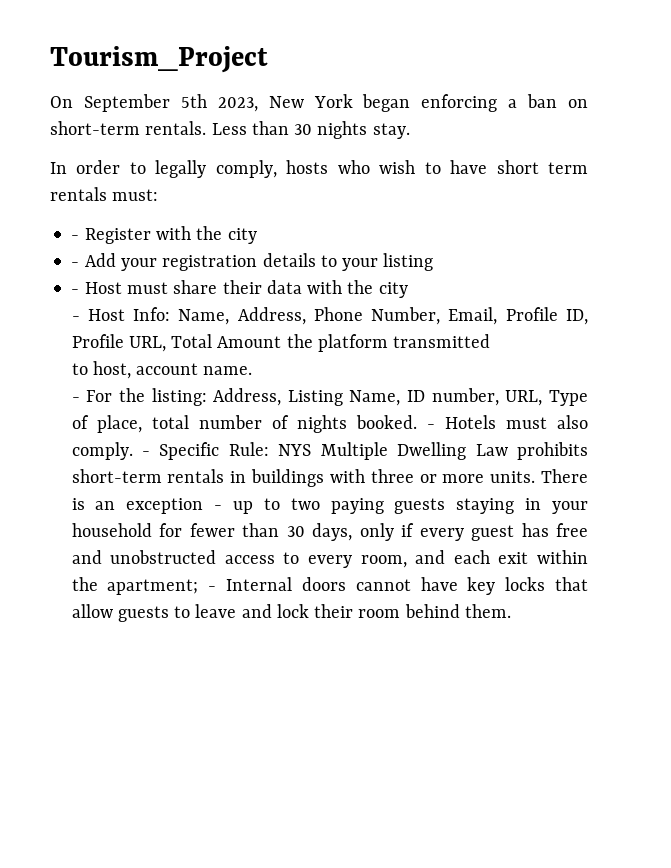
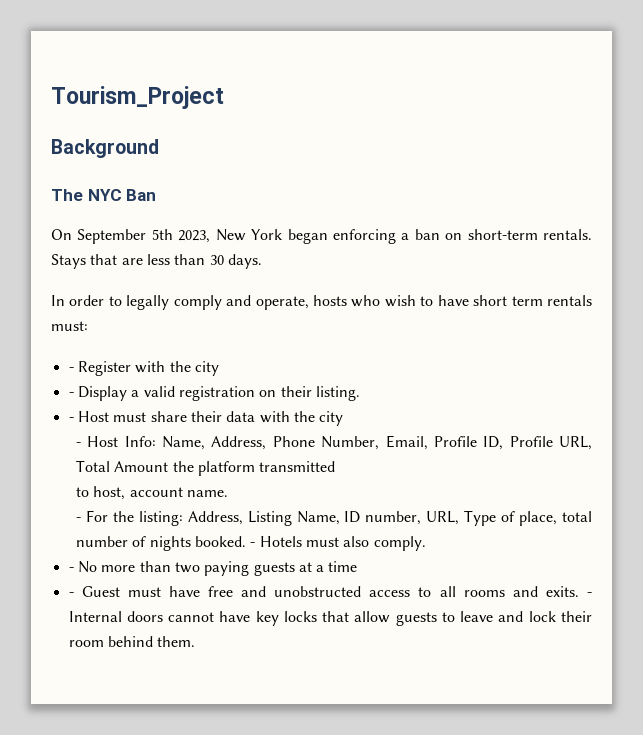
+ Background
+ The NYC Ban
- Less than 30 nights stay.
+ Stays that are less than 30 days.
- In order to legally comply, hosts who wish to have short term rentals must:
+ In order to legally comply and operate, hosts who wish to have short term rentals must:
- - Add your registration details to your listing
+ - Display a valid registration on their listing.
- - Hotels must also comply. - Specific Rule: NYS Multiple Dwelling Law prohibits short-term rentals in buildings with three or more units. There is an exception - up to two paying guests staying in your household for fewer than 30 days, only if every guest has free and unobstructed access to every room, and each exit within the apartment; - Internal doors cannot have key locks that allow guests to leave and lock their room behind them.
+ - Hotels must also comply.
+ - No more than two paying guests at a time
+ - Guest must have free and unobstructed access to all rooms and exits. - Internal doors cannot have key locks that allow guests to leave and lock their room behind them.

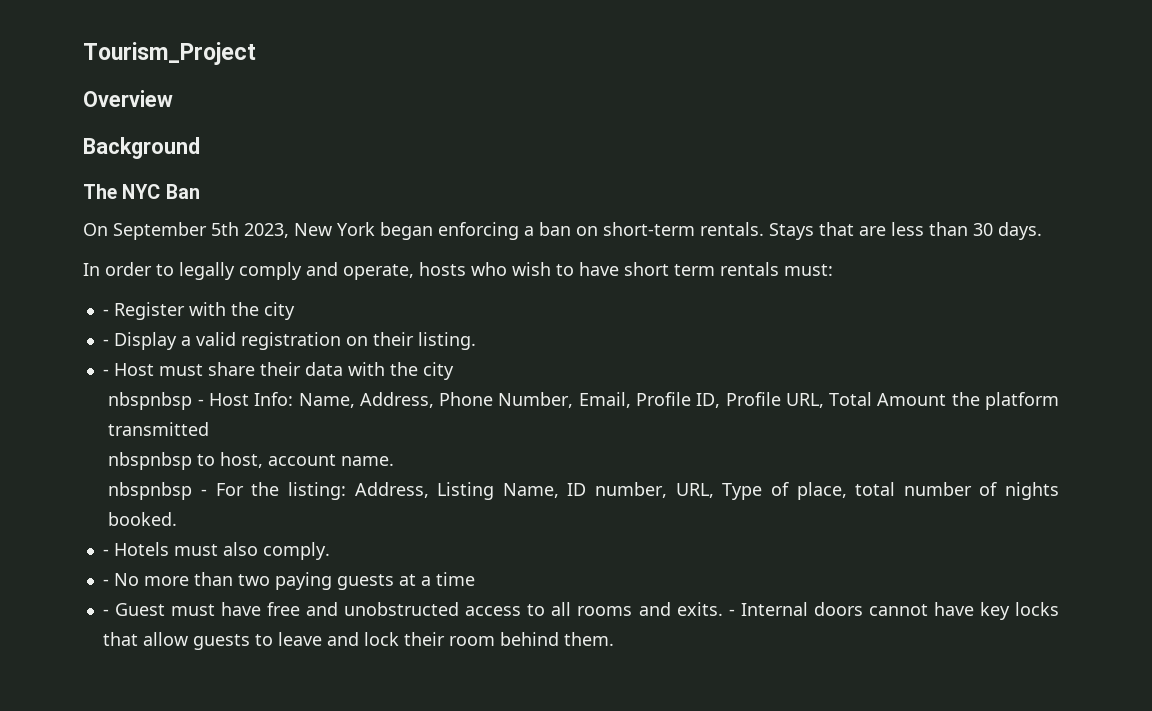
+ Overview
- - Host Info: Name, Address, Phone Number, Email, Profile ID, Profile URL, Total Amount the platform transmitted
+ nbspnbsp - Host Info: Name, Address, Phone Number, Email, Profile ID, Profile URL, Total Amount the platform transmitted
- to host, account name.
+ nbspnbsp to host, account name.
- - For the listing: Address, Listing Name, ID number, URL, Type of place, total number of nights booked. - Hotels must also comply.
+ nbspnbsp - For the listing: Address, Listing Name, ID number, URL, Type of place, total number of nights booked.
+ - Hotels must also comply.

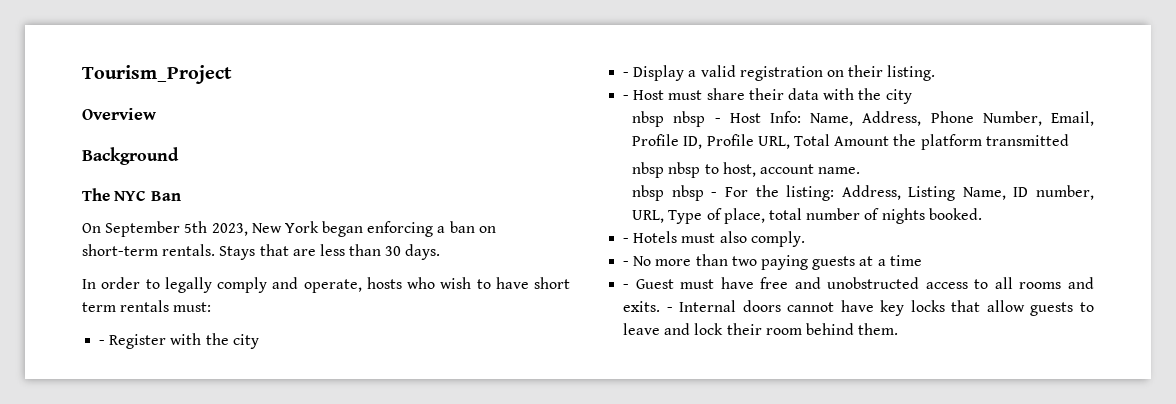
- nbspnbsp - Host Info: Name, Address, Phone Number, Email, Profile ID, Profile URL, Total Amount the platform transmitted
+ nbsp nbsp - Host Info: Name, Address, Phone Number, Email, Profile ID, Profile URL, Total Amount the platform transmitted
- nbspnbsp to host, account name.
+ nbsp nbsp to host, account name.
- nbspnbsp - For the listing: Address, Listing Name, ID number, URL, Type of place, total number of nights booked.
+ nbsp nbsp - For the listing: Address, Listing Name, ID number, URL, Type of place, total number of nights booked.

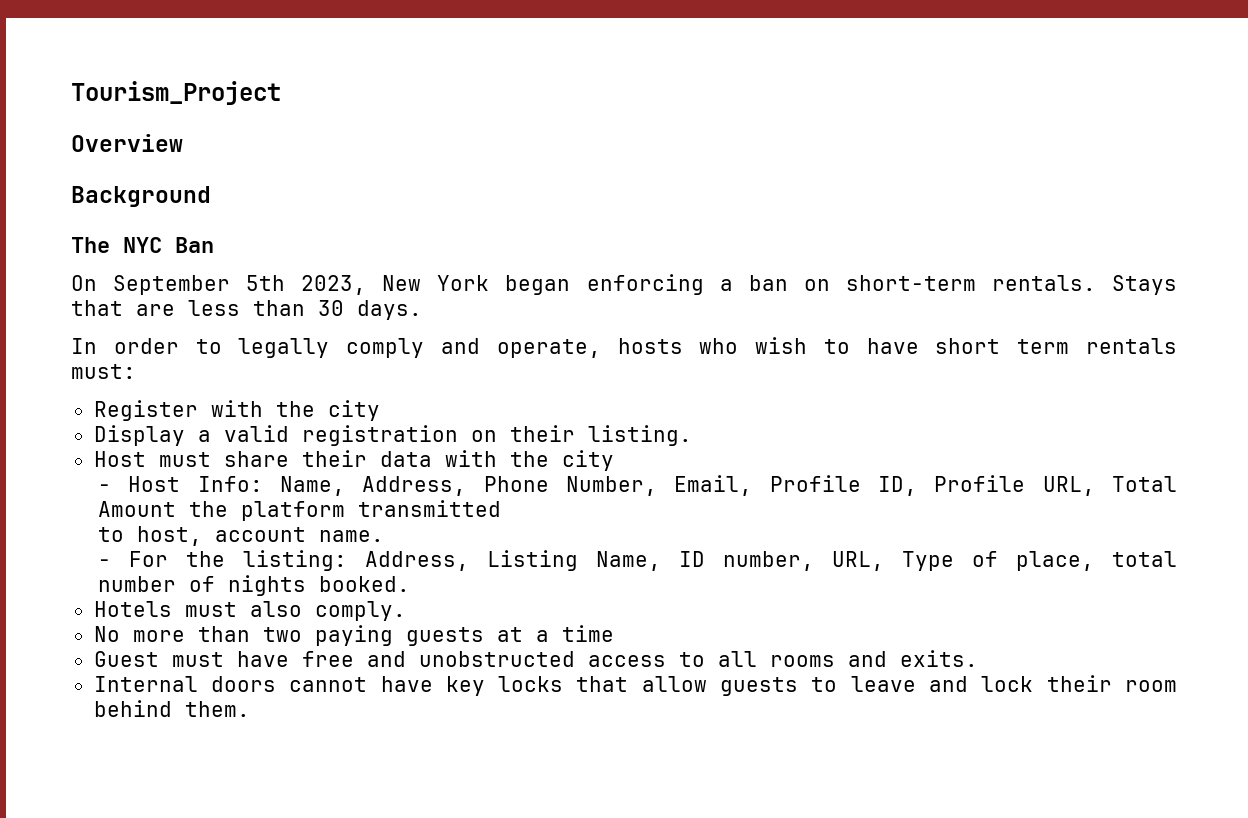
- - Register with the city
+ Register with the city
- - Display a valid registration on their listing.
+ Display a valid registration on their listing.
- - Host must share their data with the city
+ Host must share their data with the city
- nbsp nbsp - Host Info: Name, Address, Phone Number, Email, Profile ID, Profile URL, Total Amount the platform transmitted
+ - Host Info: Name, Address, Phone Number, Email, Profile ID, Profile URL, Total Amount the platform transmitted
- nbsp nbsp to host, account name.
+ to host, account name.
- nbsp nbsp - For the listing: Address, Listing Name, ID number, URL, Type of place, total number of nights booked.
+ - For the listing: Address, Listing Name, ID number, URL, Type of place, total number of nights booked.
- - Hotels must also comply.
+ Hotels must also comply.
- - No more than two paying guests at a time
+ No more than two paying guests at a time
- - Guest must have free and unobstructed access to all rooms and exits. - Internal doors cannot have key locks that allow guests to leave and lock their room behind them.
+ Guest must have free and unobstructed access to all rooms and exits.
+ Internal doors cannot have key locks that allow guests to leave and lock their room behind them.

